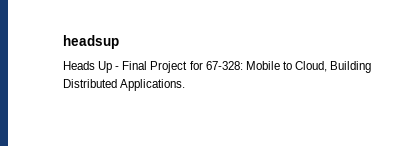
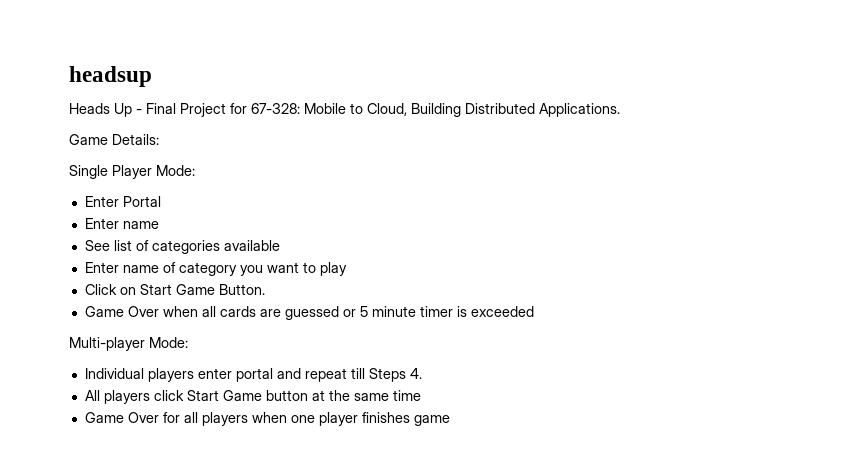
+ Game Details:
+ Single Player Mode:
+ Enter Portal
+ Enter name
+ See list of categories available
+ Enter name of category you want to play
+ Click on Start Game Button.
+ Game Over when all cards are guessed or 5 minute timer is exceeded
+ Multi-player Mode:
+ Individual players enter portal and repeat till Steps 4.
+ All players click Start Game button at the same time
+ Game Over for all players when one player finishes game

